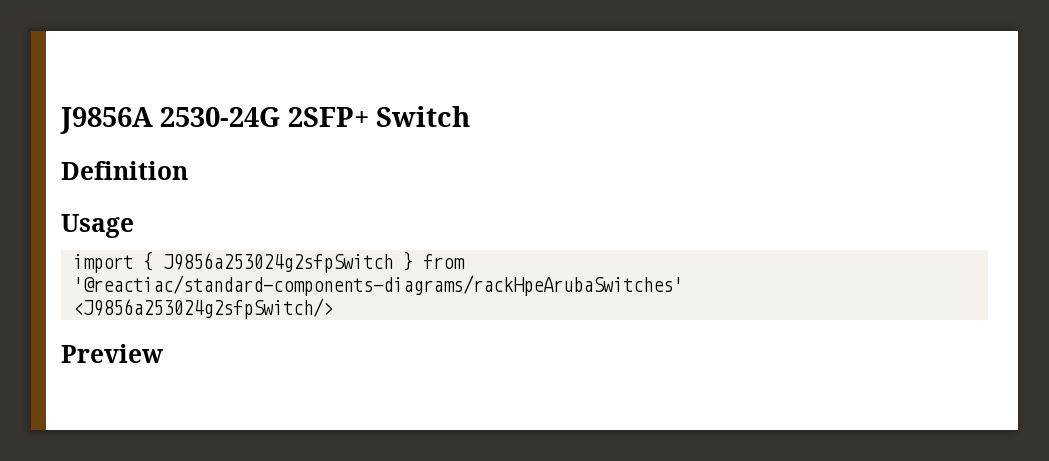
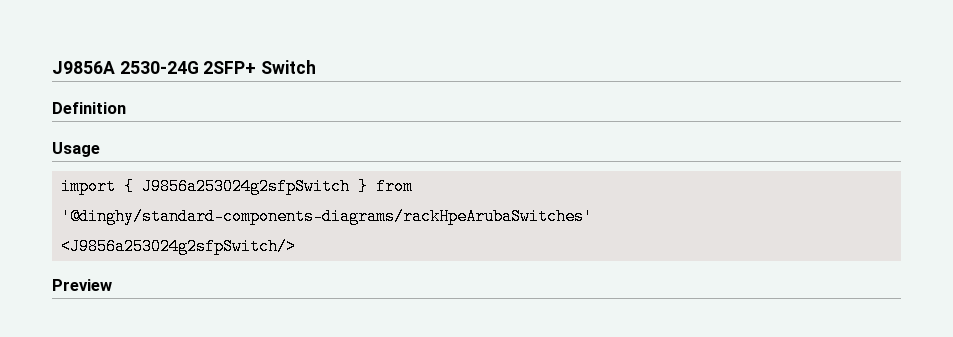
- import { J9856a253024g2sfpSwitch } from '@reactiac/standard-components-diagrams/rackHpeArubaSwitches'
+ import { J9856a253024g2sfpSwitch } from '@dinghy/standard-components-diagrams/rackHpeArubaSwitches'

